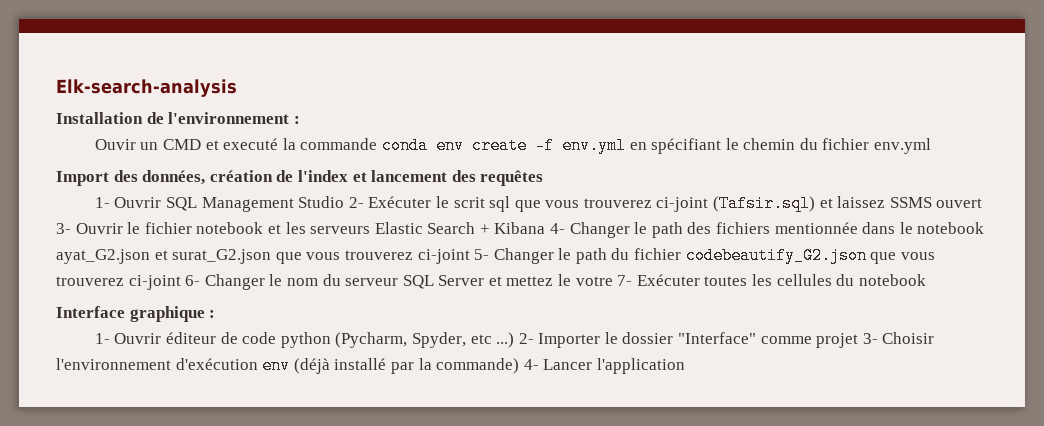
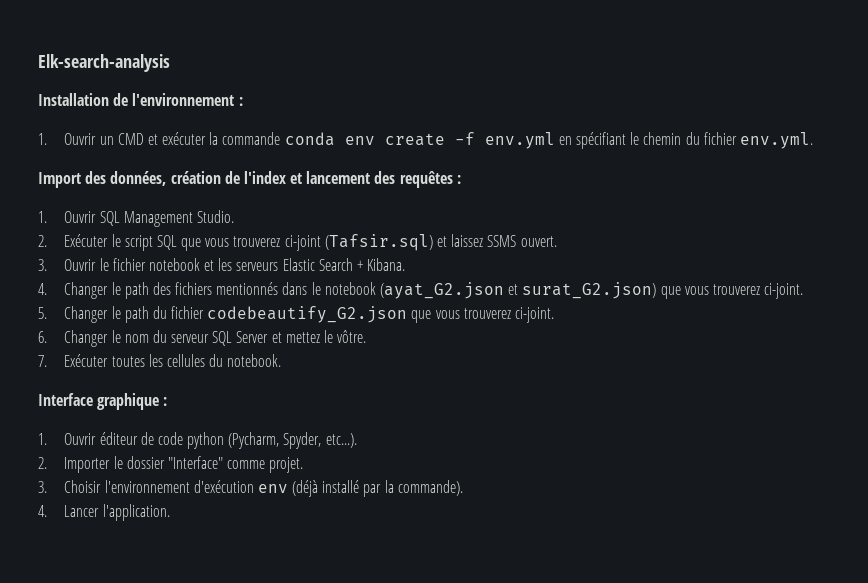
- Ouvir un CMD et executé la commande conda env create -f env.yml en spécifiant le chemin du fichier env.yml
+ 1. Ouvrir un CMD et exécuter la commande conda env create -f env.yml en spécifiant le chemin du fichier env.yml.
- Import des données, création de l'index et lancement des requêtes
- 1- Ouvrir SQL Management Studio 2- Exécuter le scrit sql que vous trouverez ci-joint (Tafsir.sql) et laissez SSMS ouvert 3- Ouvrir le fichier notebook et les serveurs Elastic Search + Kibana 4- Changer le path des fichiers mentionnée dans le notebook ayat_G2.json et surat_G2.json que vous trouverez ci-joint 5- Changer le path du fichier codebeautify_G2.json que vous trouverez ci-joint 6- Changer le nom du serveur SQL Server et mettez le votre 7- Exécuter toutes les cellules du notebook
+ Import des données, création de l'index et lancement des requêtes :
+ 1. Ouvrir SQL Management Studio.
+ 2. Exécuter le script SQL que vous trouverez ci-joint (Tafsir.sql) et laissez SSMS ouvert.
+ 3. Ouvrir le fichier notebook et les serveurs Elastic Search + Kibana.
+ 4. Changer le path des fichiers mentionnés dans le notebook (ayat_G2.json et surat_G2.json) que vous trouverez ci-joint.
+ 5. Changer le path du fichier codebeautify_G2.json que vous trouverez ci-joint.
+ 6. Changer le nom du serveur SQL Server et mettez le vôtre.
+ 7. Exécuter toutes les cellules du notebook.
- 1- Ouvrir éditeur de code python (Pycharm, Spyder, etc ...) 2- Importer le dossier "Interface" comme projet 3- Choisir l'environnement d'exécution env (déjà installé par la commande) 4- Lancer l'application
+ 1. Ouvrir éditeur de code python (Pycharm, Spyder, etc...).
+ 2. Importer le dossier "Interface" comme projet.
+ 3. Choisir l'environnement d'exécution env (déjà installé par la commande).
+ 4. Lancer l'application.

